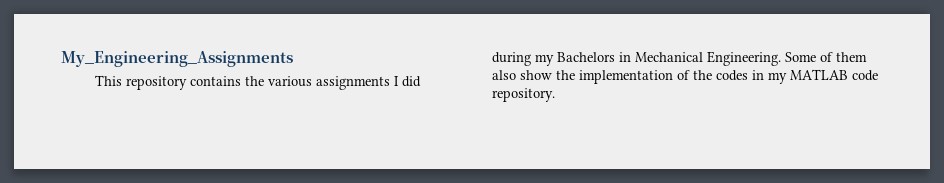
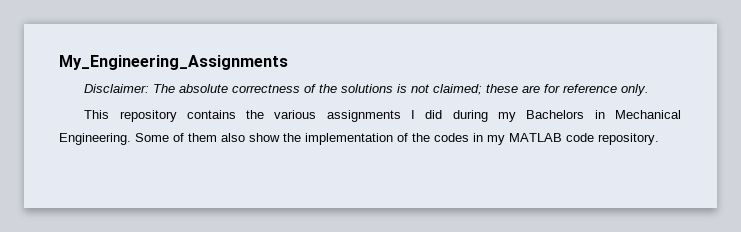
+ Disclaimer: The absolute correctness of the solutions is not claimed; these are for reference only.

